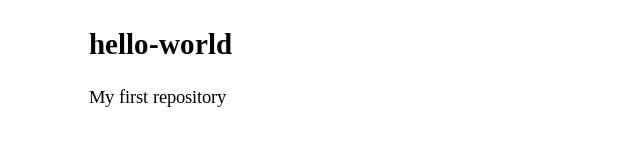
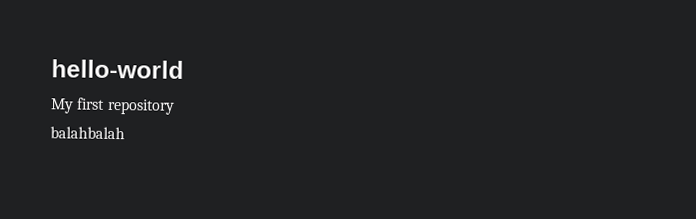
+ balahbalah

